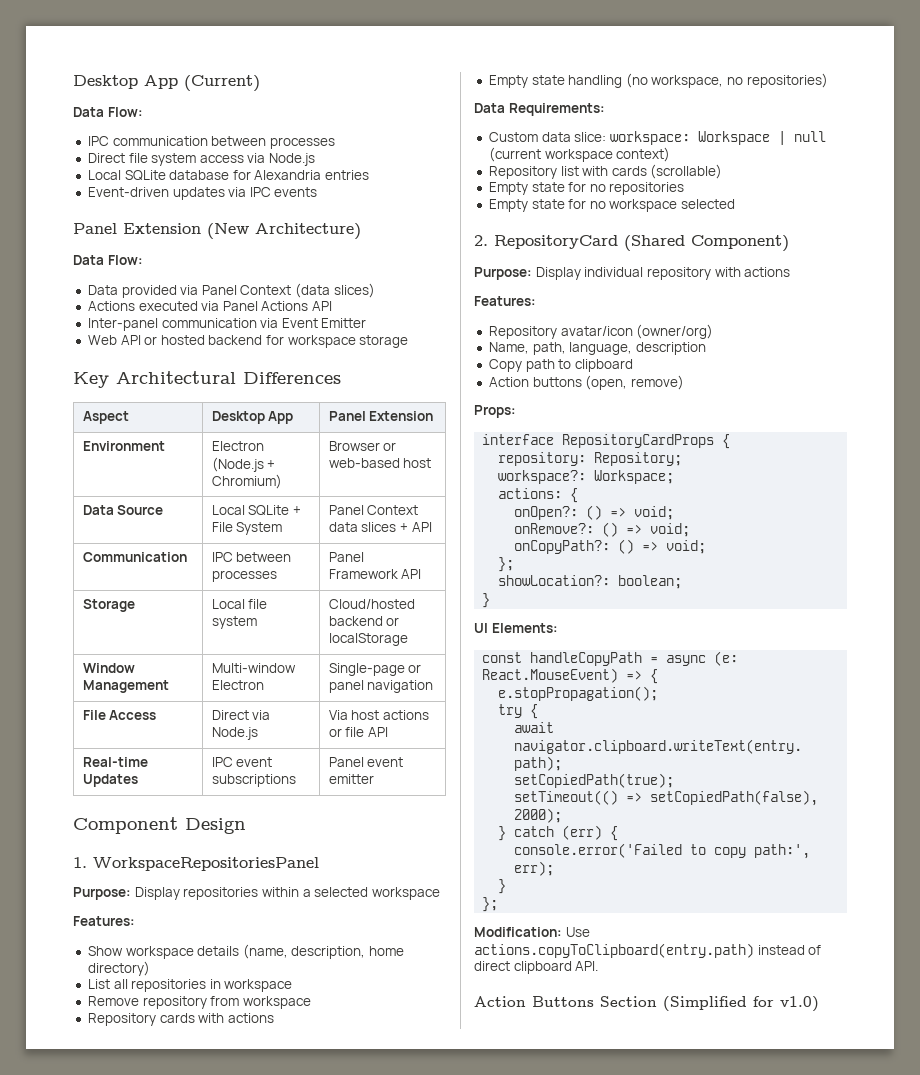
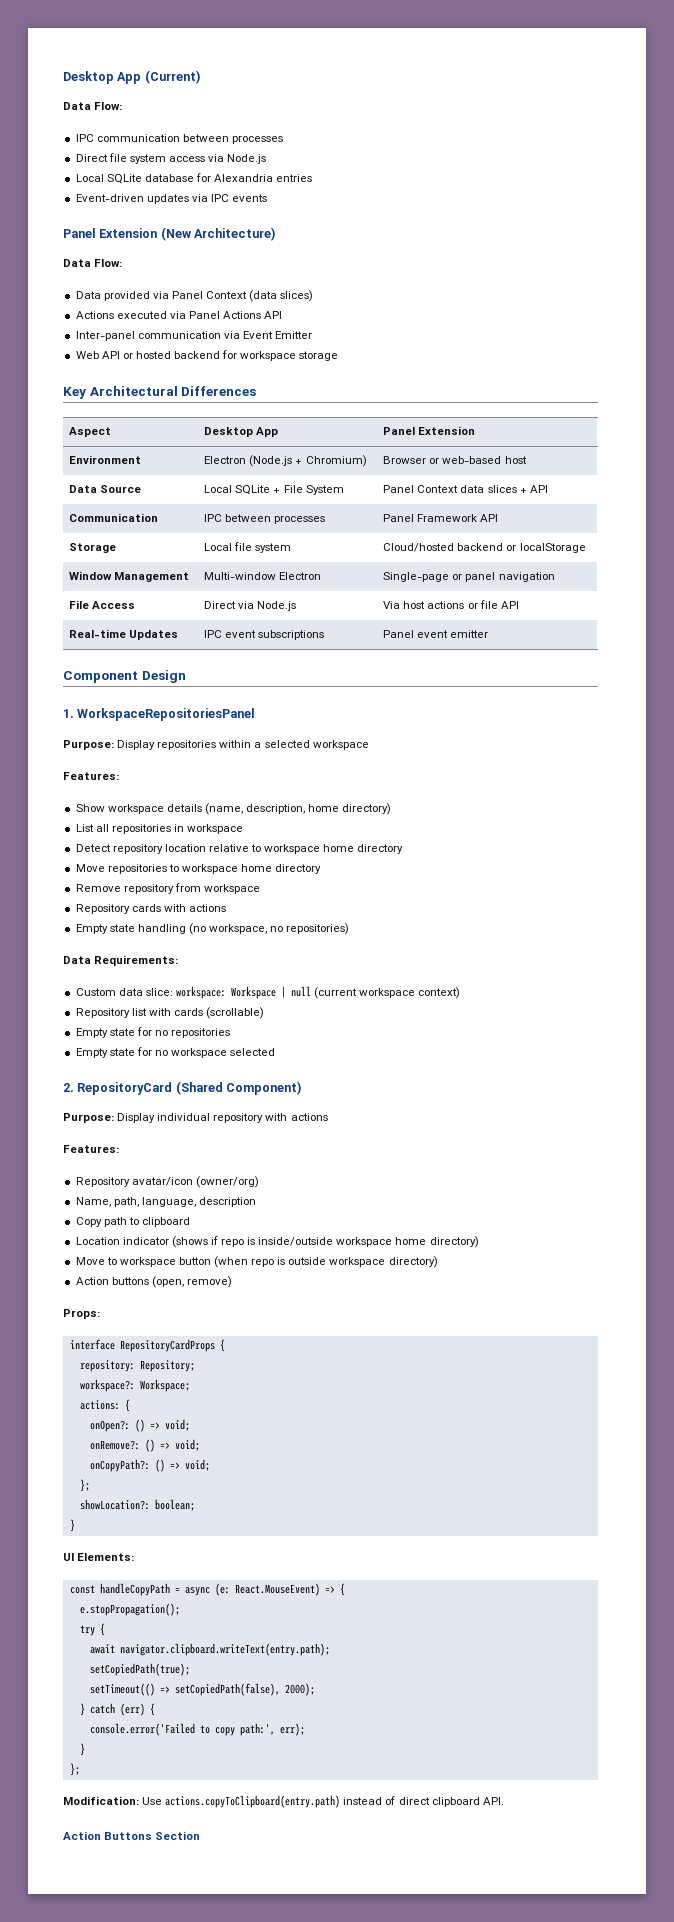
+ Detect repository location relative to workspace home directory
+ Move repositories to workspace home directory
+ Location indicator (shows if repo is inside/outside workspace home directory)
+ Move to workspace button (when repo is outside workspace directory)
- Action Buttons Section (Simplified for v1.0)
+ Action Buttons Section

